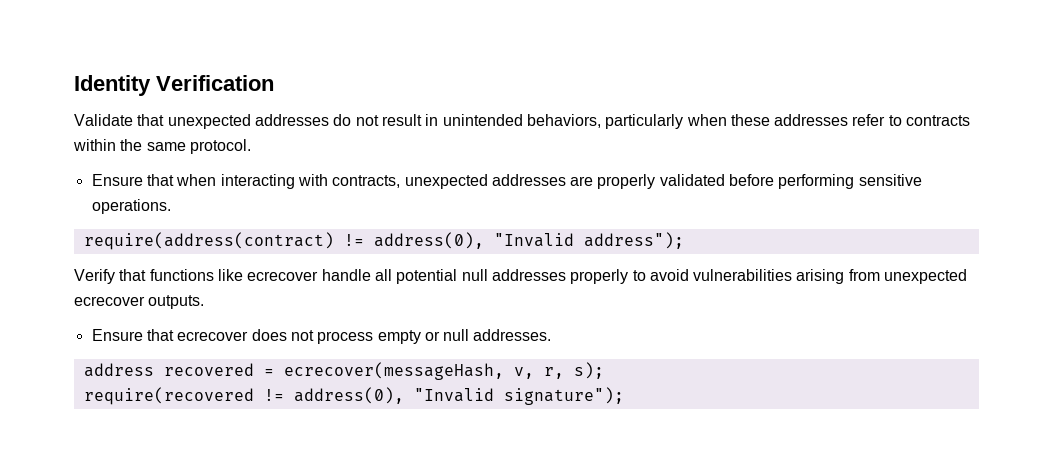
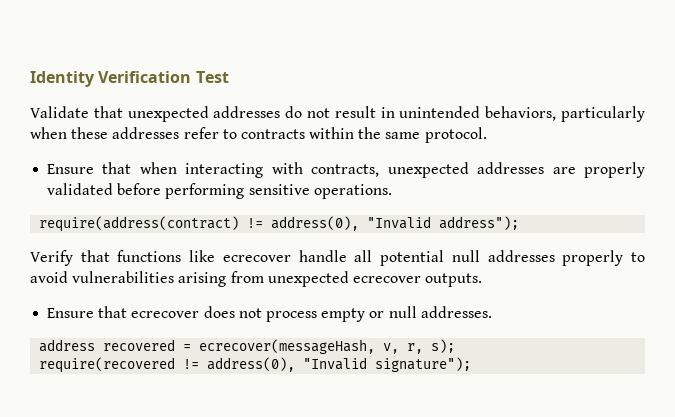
- Identity Verification
+ Identity Verification Test

